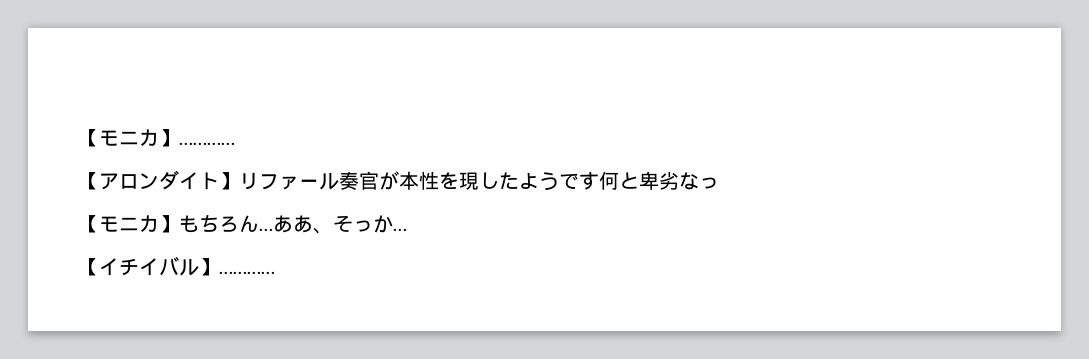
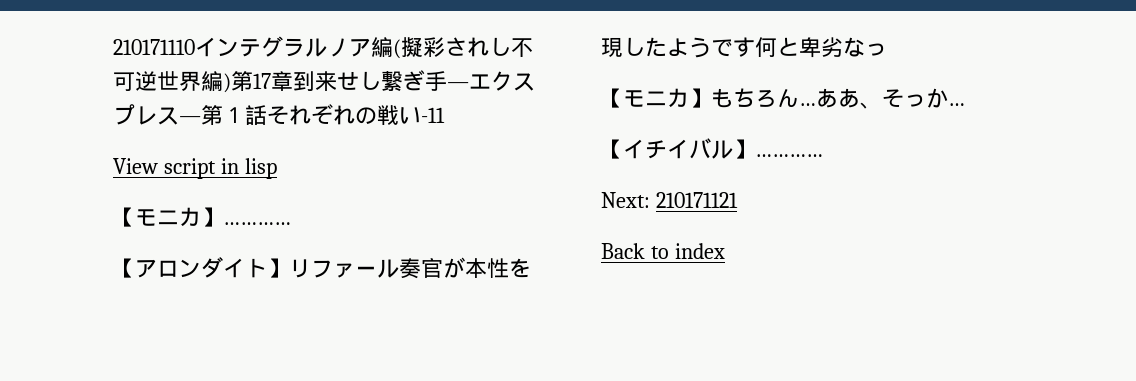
+ 210171110インテグラルノア編(擬彩されし不可逆世界編)第17章到来せし繋ぎ手―エクスプレス―第１話それぞれの戦い-11
+ View script in lisp
+ Next: 210171121
+ Back to index

